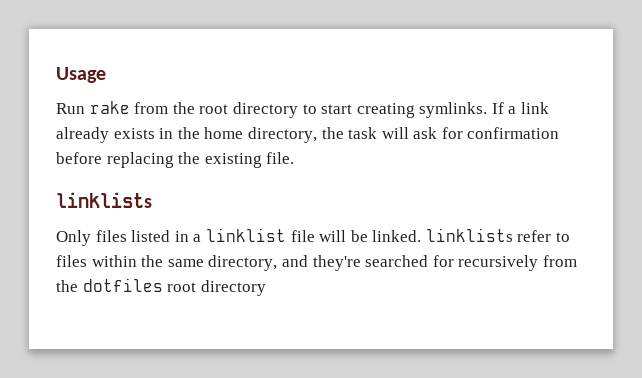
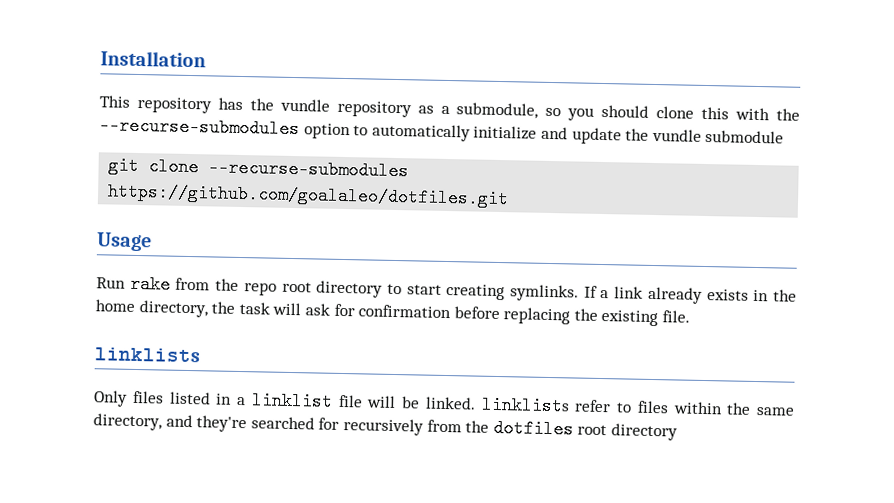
+ Installation
+ This repository has the vundle repository as a submodule, so you should clone this with the --recurse-submodules option to automatically initialize and update the vundle submodule
+ git clone --recurse-submodules https://github.com/goalaleo/dotfiles.git
- Run rake from the root directory to start creating symlinks.
+ Run rake from the repo root directory to start creating symlinks.

